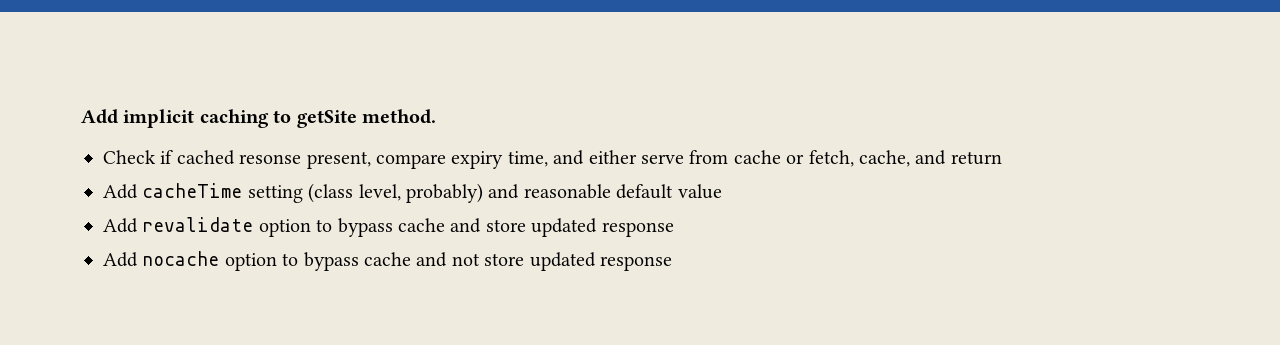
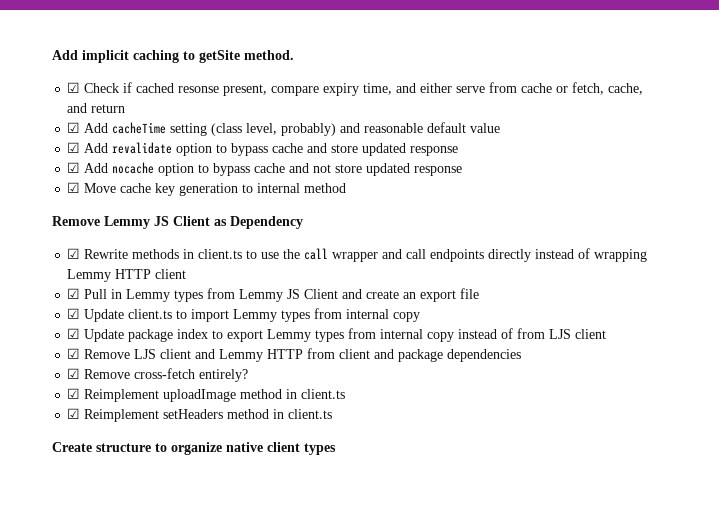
- Check if cached resonse present, compare expiry time, and either serve from cache or fetch, cache, and return
+ ☑ Check if cached resonse present, compare expiry time, and either serve from cache or fetch, cache, and return
- Add cacheTime setting (class level, probably) and reasonable default value
+ ☑ Add cacheTime setting (class level, probably) and reasonable default value
- Add revalidate option to bypass cache and store updated response
+ ☑ Add revalidate option to bypass cache and store updated response
- Add nocache option to bypass cache and not store updated response
+ ☑ Add nocache option to bypass cache and not store updated response
+ ☑ Move cache key generation to internal method
+ Remove Lemmy JS Client as Dependency
+ ☑ Rewrite methods in client.ts to use the call wrapper and call endpoints directly instead of wrapping Lemmy HTTP client
+ ☑ Pull in Lemmy types from Lemmy JS Client and create an export file
+ ☑ Update client.ts to import Lemmy types from internal copy
+ ☑ Update package index to export Lemmy types from internal copy instead of from LJS client
+ ☑ Remove LJS client and Lemmy HTTP from client and package dependencies
+ ☑ Remove cross-fetch entirely?
+ ☑ Reimplement uploadImage method in client.ts
+ ☑ Reimplement setHeaders method in client.ts
+ Create structure to organize native client types

